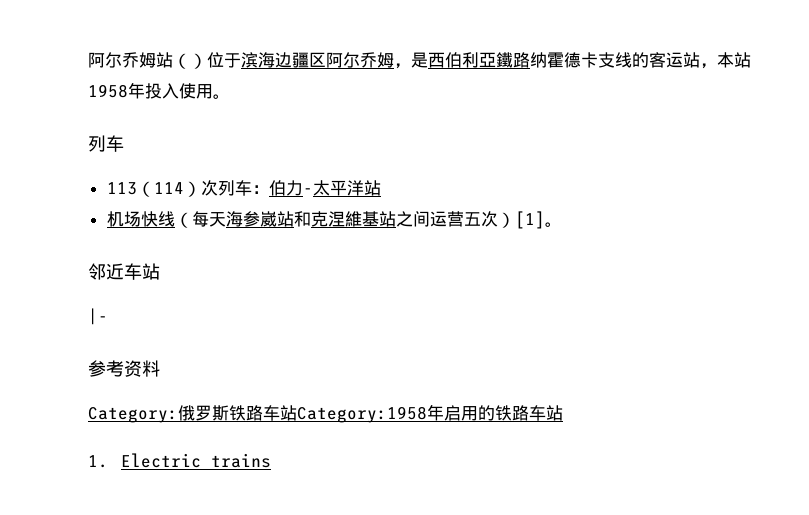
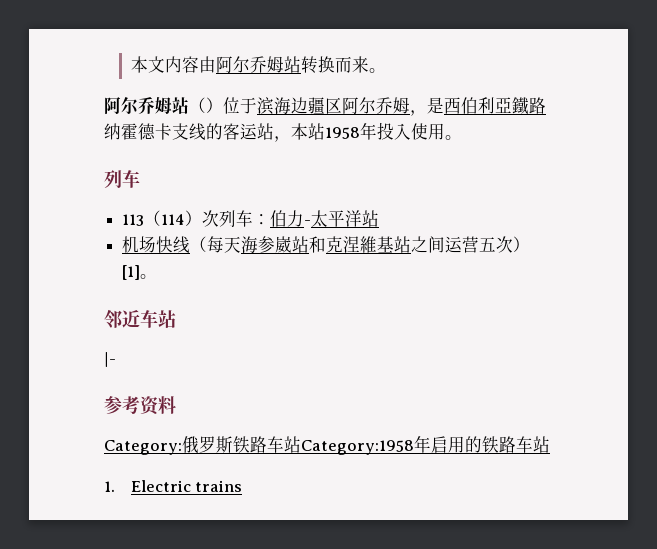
+ 本文内容由阿尔乔姆站转换而来。

